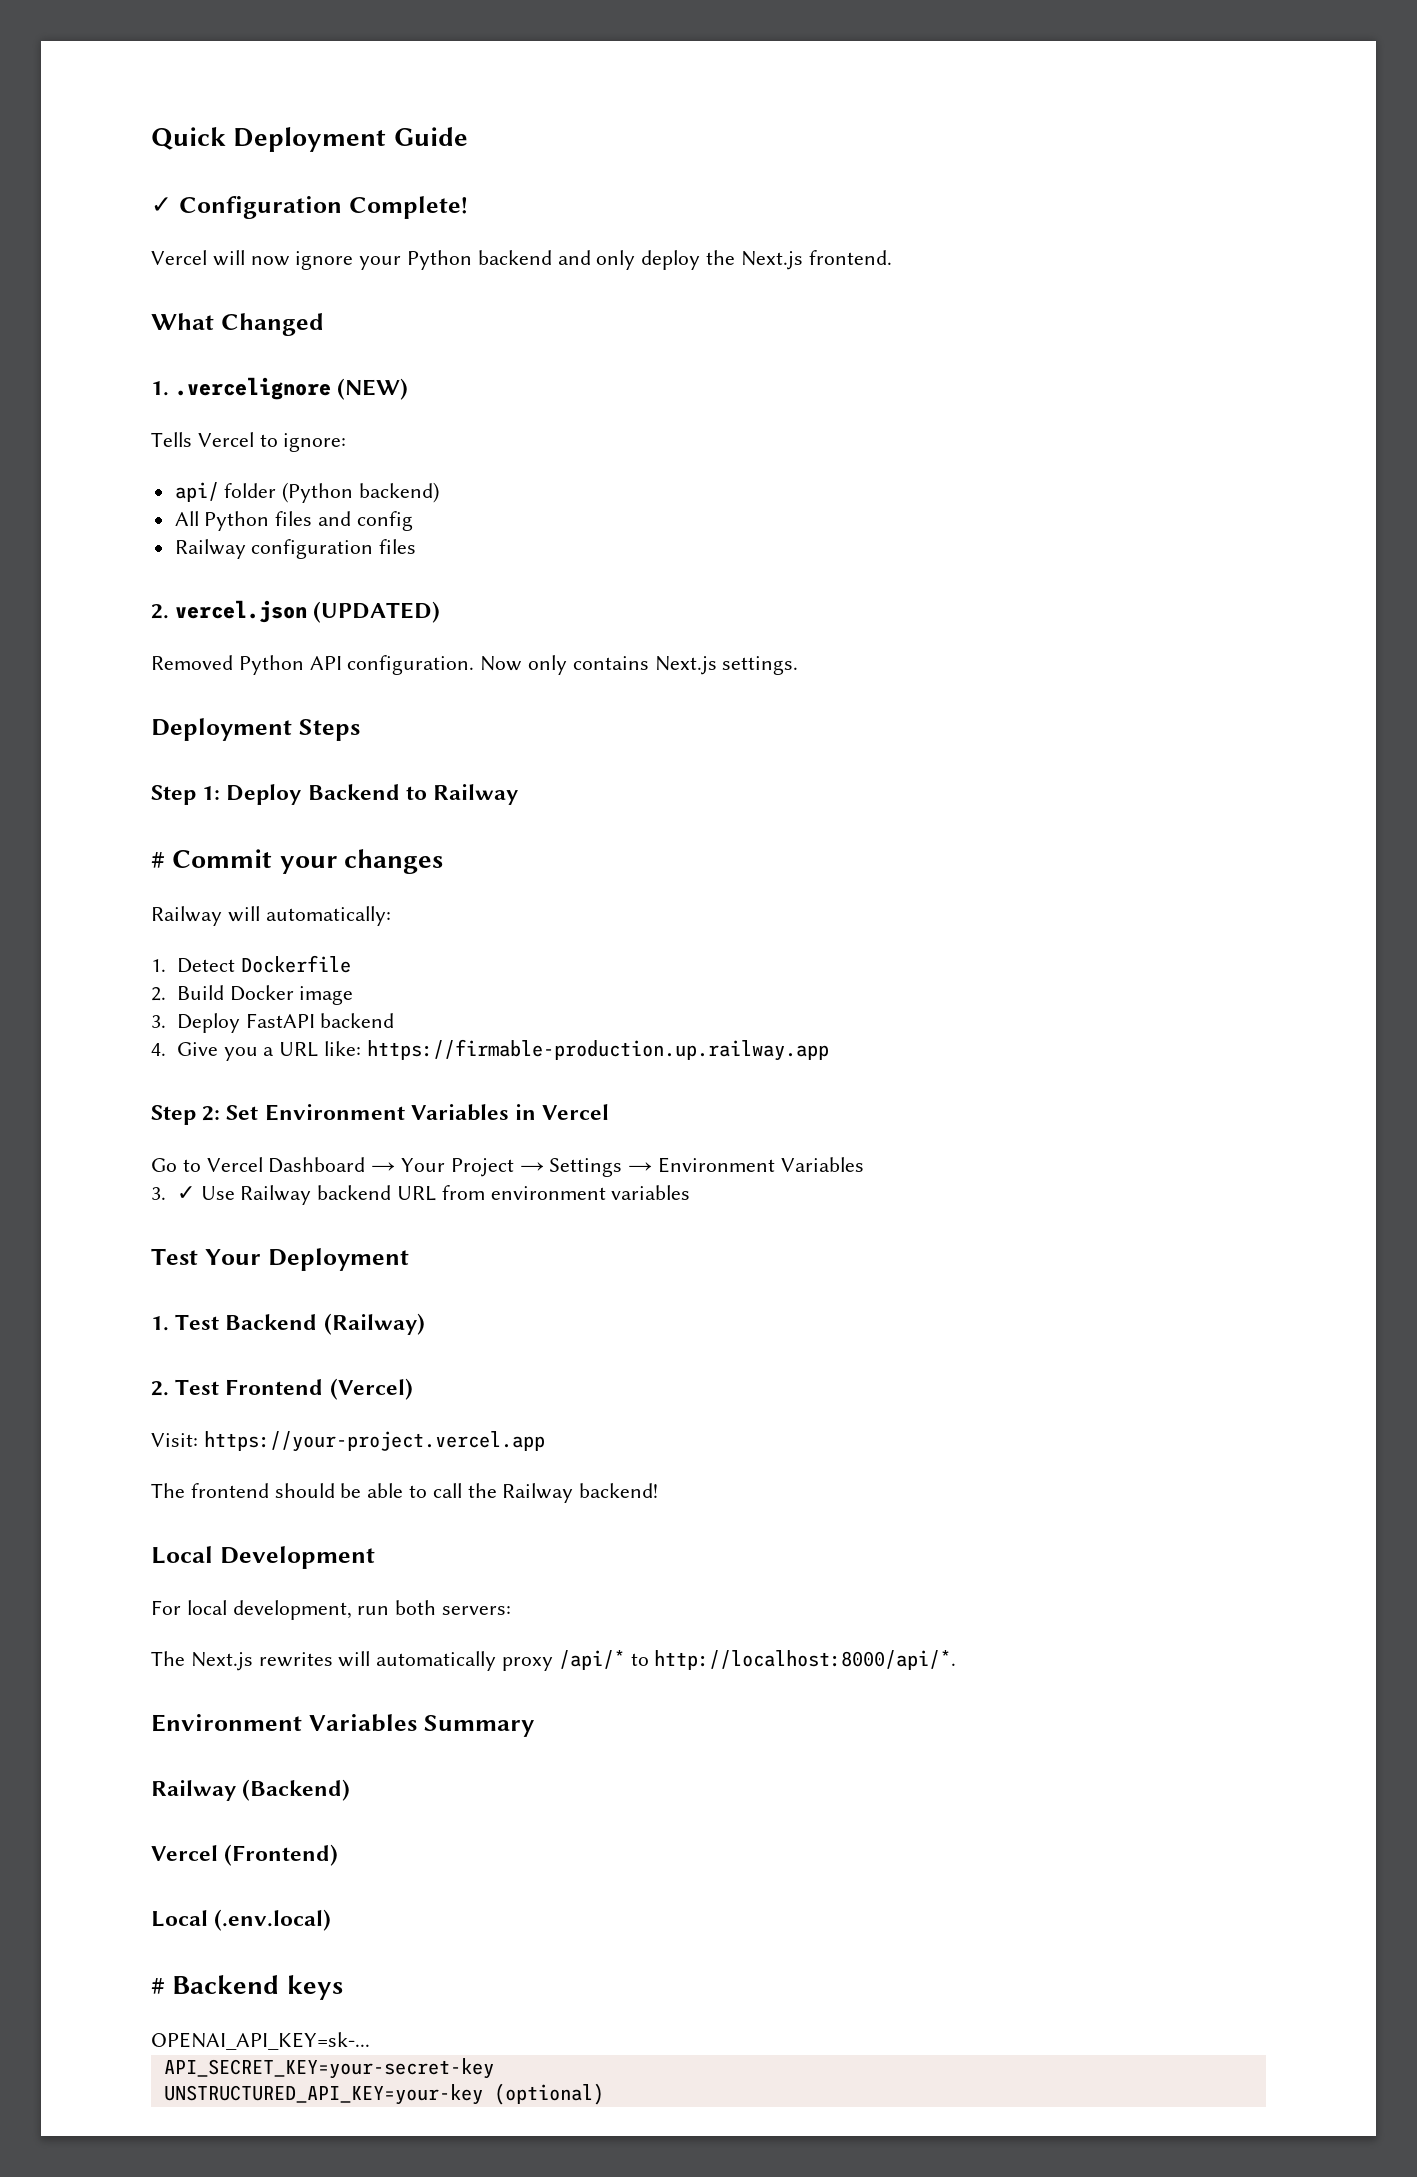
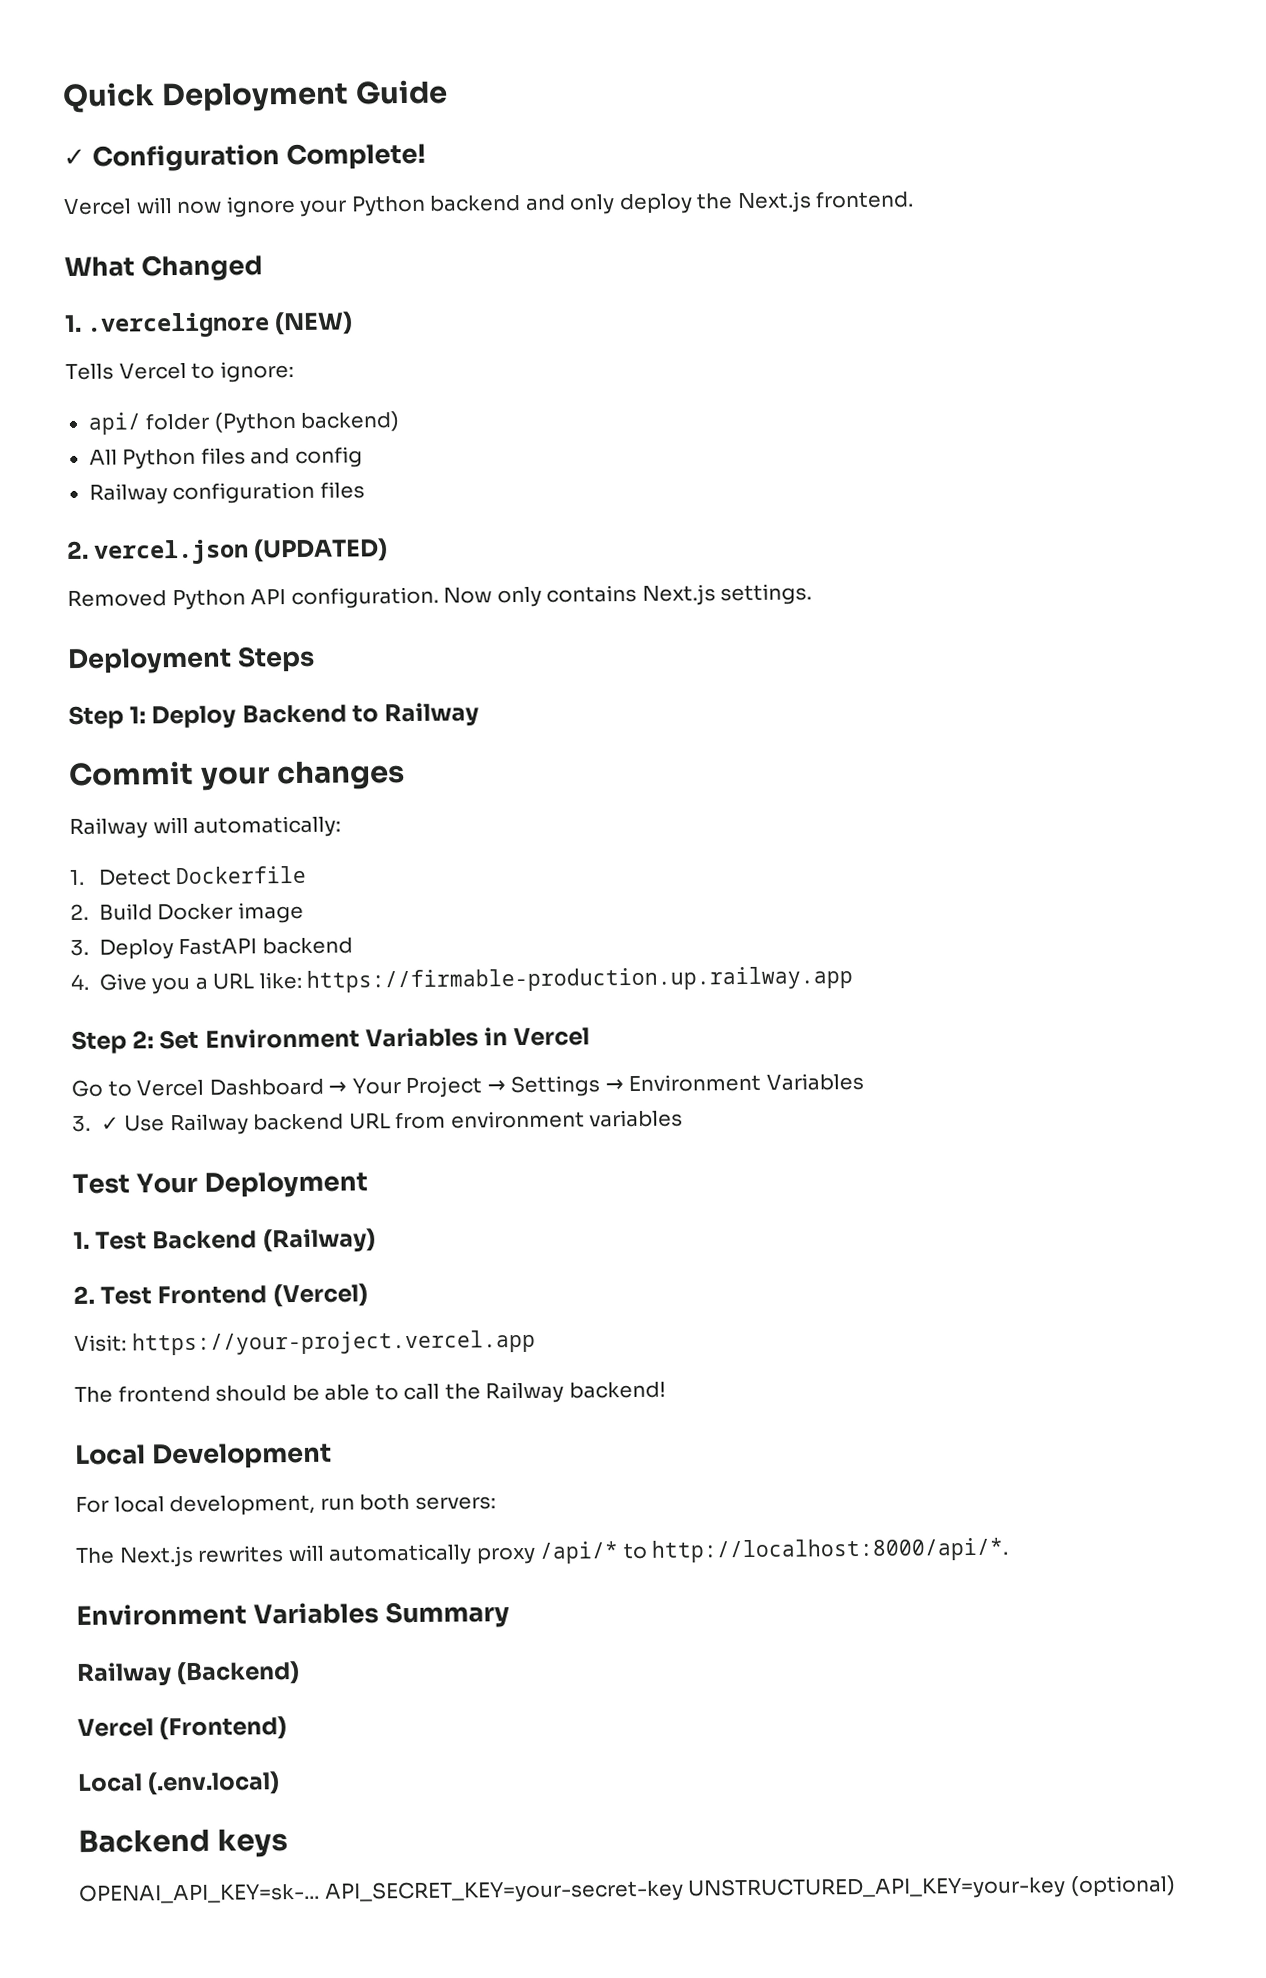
- # Commit your changes
+ Commit your changes
- # Backend keys
+ Backend keys
- OPENAI_API_KEY=sk-...
- API_SECRET_KEY=your-secret-key
- UNSTRUCTURED_API_KEY=your-key (optional)
+ OPENAI_API_KEY=sk-... API_SECRET_KEY=your-secret-key UNSTRUCTURED_API_KEY=your-key (optional)

